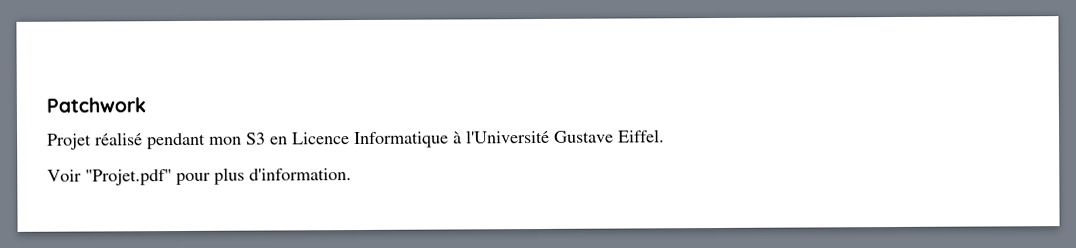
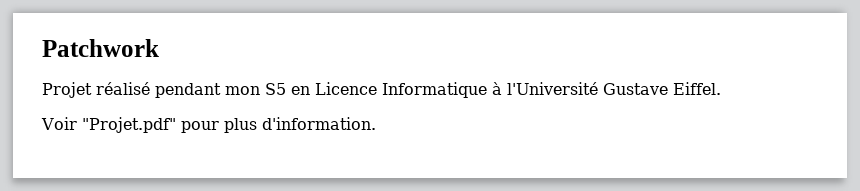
- Projet réalisé pendant mon S3 en Licence Informatique à l'Université Gustave Eiffel.
+ Projet réalisé pendant mon S5 en Licence Informatique à l'Université Gustave Eiffel.

